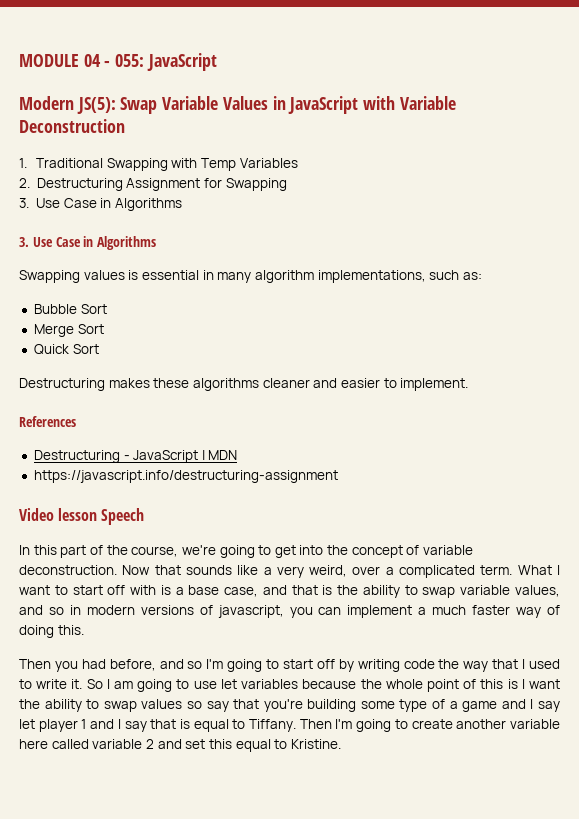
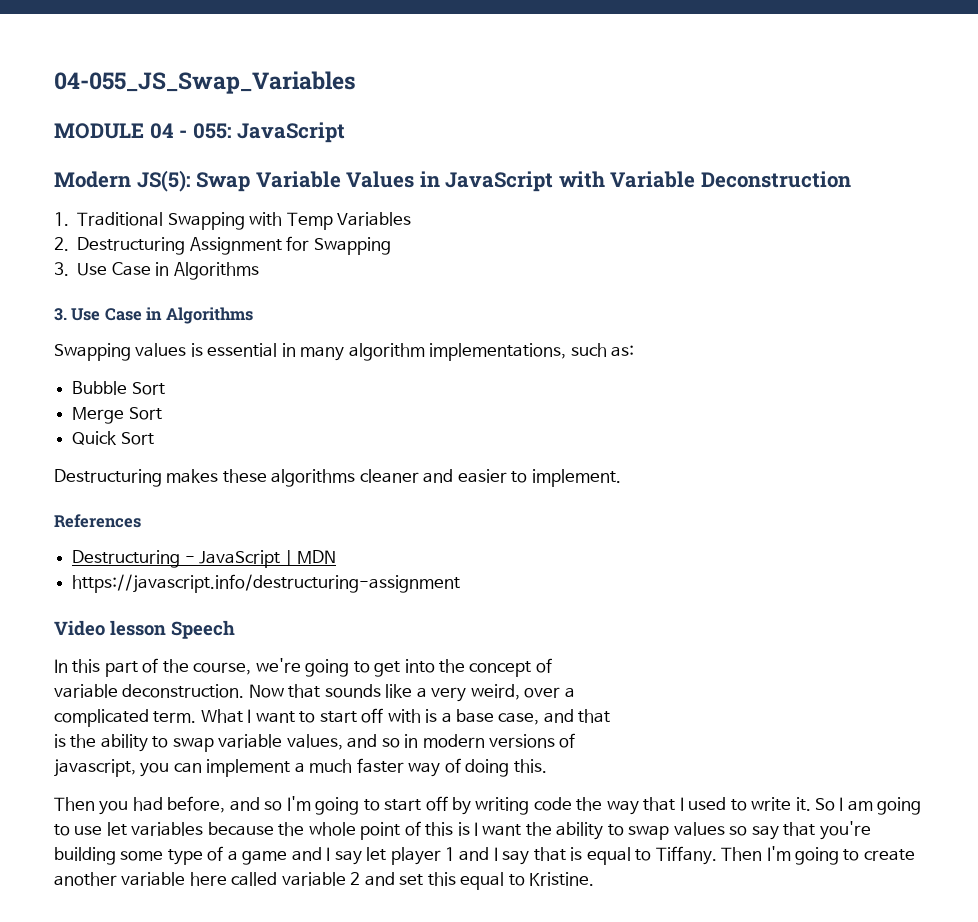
+ 04-055_JS_Swap_Variables
- In this part of the course, we're going to get into the concept of variable deconstruction.
+ In this part of the course, we're going to get into the concept of
+ variable deconstruction.
- Now that sounds like a very weird, over a complicated term.
+ Now that sounds like a very weird, over a
+ complicated term.
- What I want to start off with is a base case, and that is the ability to swap variable values, and so in modern versions of javascript, you can implement a much faster way of doing this.
+ What I want to start off with is a base case, and that
+ is the ability to swap variable values, and so in modern versions of
+ javascript, you can implement a much faster way of doing this.

